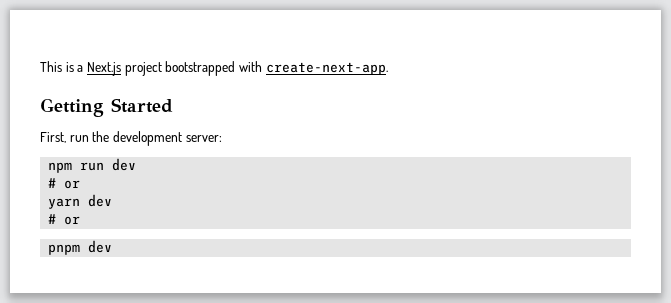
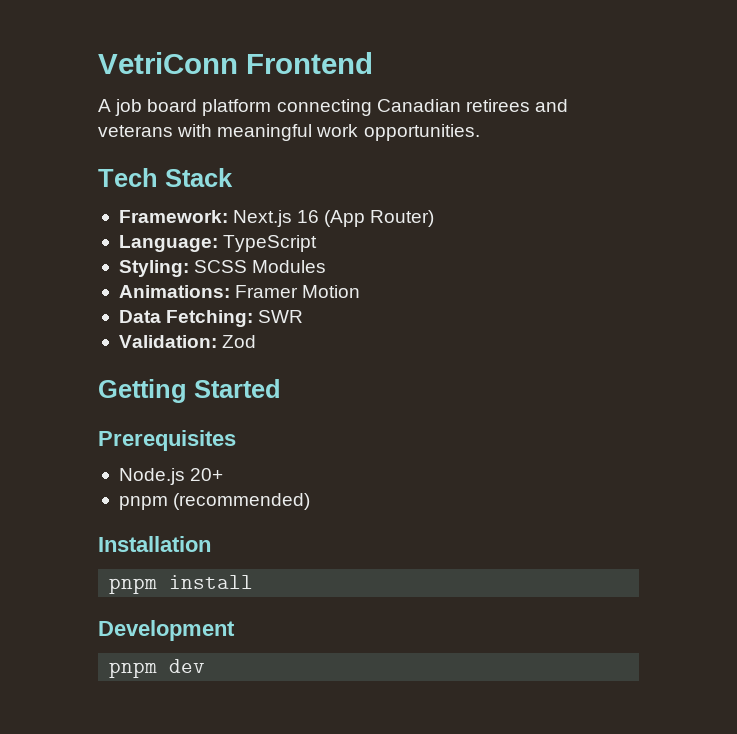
- This is a Next.js project bootstrapped with create-next-app.
+ VetriConn Frontend
+ A job board platform connecting Canadian retirees and veterans with meaningful work opportunities.
+ Tech Stack
+ Framework: Next.js 16 (App Router)
+ Language: TypeScript
+ Styling: SCSS Modules
+ Animations: Framer Motion
+ Data Fetching: SWR
+ Validation: Zod
  Getting Started
- First, run the development server:
- npm run dev
- # or
- yarn dev
- # or
+ Prerequisites
+ Node.js 20+
+ pnpm (recommended)
+ Installation
+ pnpm install
+ Development

